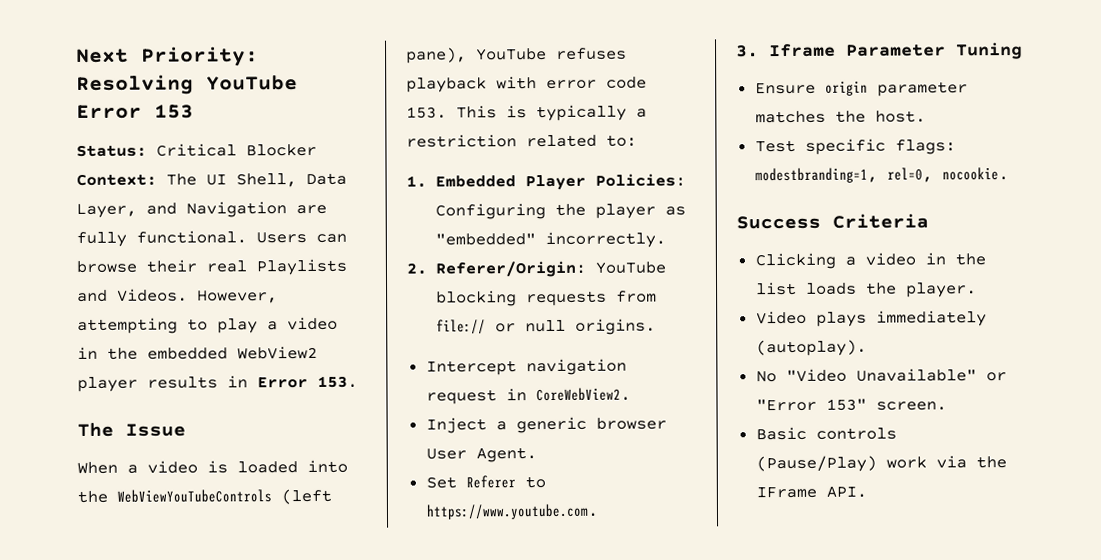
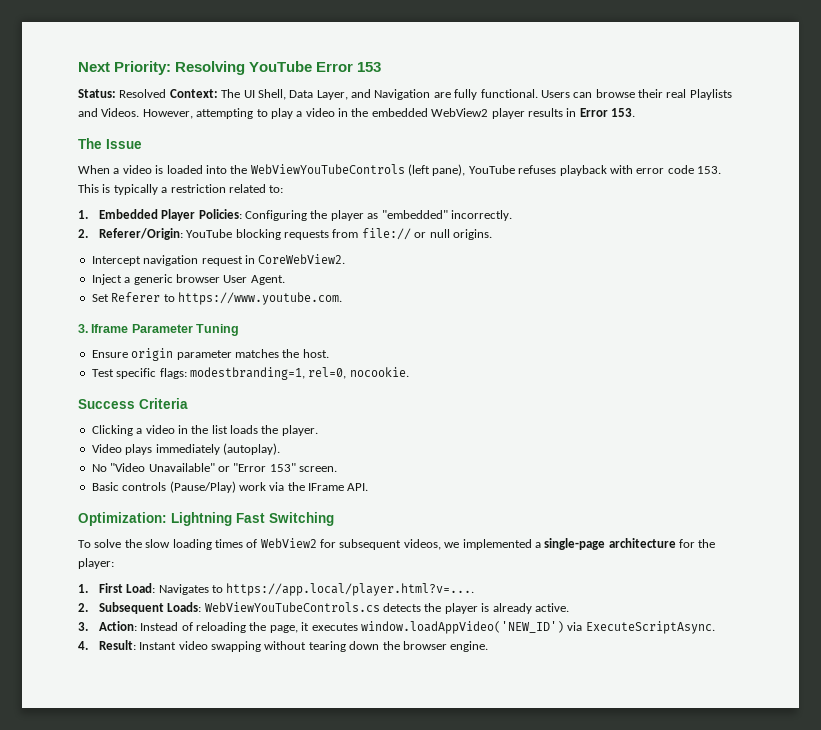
- Status: Critical Blocker Context: The UI Shell, Data Layer, and Navigation are fully functional.
+ Status: Resolved Context: The UI Shell, Data Layer, and Navigation are fully functional.
+ Optimization: Lightning Fast Switching
+ To solve the slow loading times of WebView2 for subsequent videos, we implemented a single-page architecture for the player:
+ 1. First Load: Navigates to https://app.local/player.html?v=....
+ 2. Subsequent Loads: WebViewYouTubeControls.cs detects the player is already active.
+ 3. Action: Instead of reloading the page, it executes window.loadAppVideo('NEW_ID') via ExecuteScriptAsync.
+ 4. Result: Instant video swapping without tearing down the browser engine.

